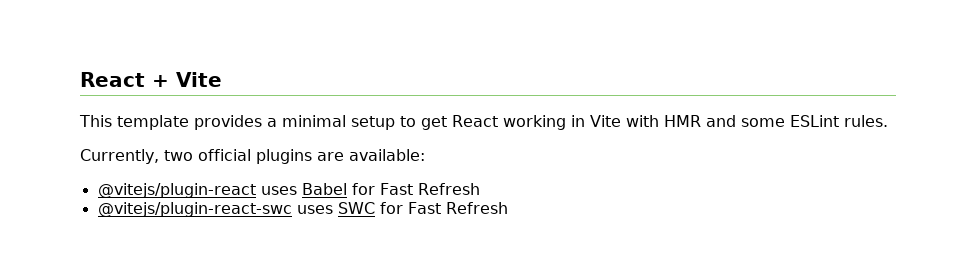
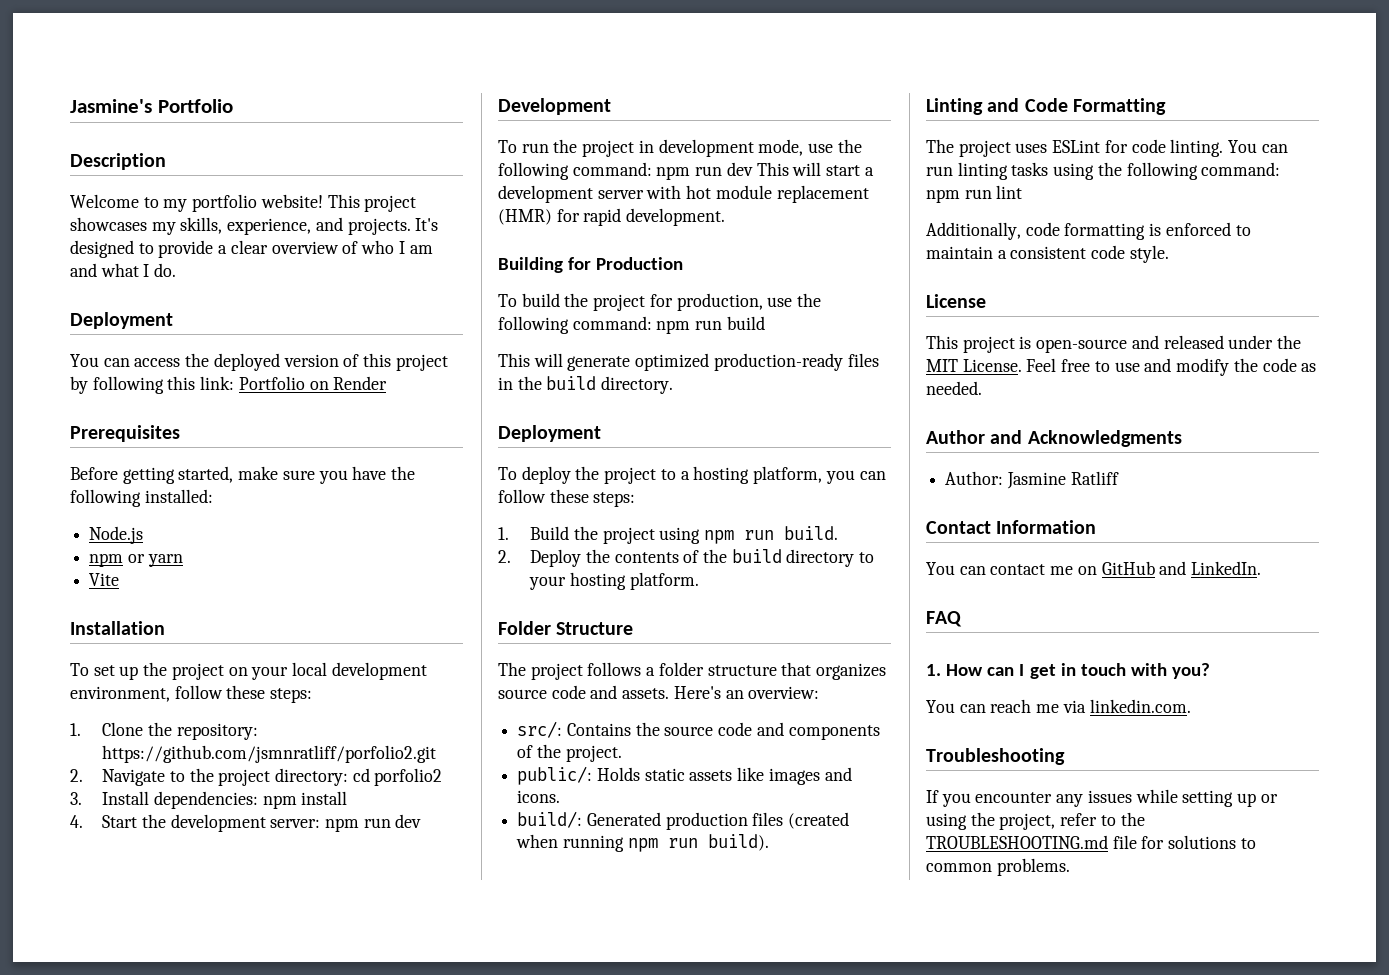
- React + Vite
- This template provides a minimal setup to get React working in Vite with HMR and some ESLint rules.
- Currently, two official plugins are available:
- @vitejs/plugin-react uses Babel for Fast Refresh
- @vitejs/plugin-react-swc uses SWC for Fast Refresh
+ Jasmine's Portfolio
+ Description
+ Welcome to my portfolio website! This project showcases my skills, experience, and projects. It's designed to provide a clear overview of who I am and what I do.
+ Deployment
+ You can access the deployed version of this project by following this link: Portfolio on Render
+ Prerequisites
+ Before getting started, make sure you have the following installed:
+ Node.js
+ npm or yarn
+ Vite
+ Installation
+ To set up the project on your local development environment, follow these steps:
+ 1. Clone the repository: https://github.com/jsmnratliff/porfolio2.git
+ 2. Navigate to the project directory: cd porfolio2
+ 3. Install dependencies: npm install
+ 4. Start the development server: npm run dev
+ Development
+ To run the project in development mode, use the following command: npm run dev This will start a development server with hot module replacement (HMR) for rapid development.
+ Building for Production
+ To build the project for production, use the following command: npm run build
+ This will generate optimized production-ready files in the build directory.
+ Deployment
+ To deploy the project to a hosting platform, you can follow these steps:
+ 1. Build the project using npm run build.
+ 2. Deploy the contents of the build directory to your hosting platform.
+ Folder Structure
+ The project follows a folder structure that organizes source code and assets. Here's an overview:
+ src/: Contains the source code and components of the project.
+ public/: Holds static assets like images and icons.
+ build/: Generated production files (created when running npm run build).
+ Linting and Code Formatting
+ The project uses ESLint for code linting. You can run linting tasks using the following command: npm run lint
+ Additionally, code formatting is enforced to maintain a consistent code style.
+ License
+ This project is open-source and released under the MIT License. Feel free to use and modify the code as needed.
+ Author and Acknowledgments
+ Author: Jasmine Ratliff
+ Contact Information
+ You can contact me on GitHub and LinkedIn.
+ FAQ
+ 1. How can I get in touch with you?
+ You can reach me via linkedin.com.
+ Troubleshooting
+ If you encounter any issues while setting up or using the project, refer to the TROUBLESHOOTING.md file for solutions to common problems.

